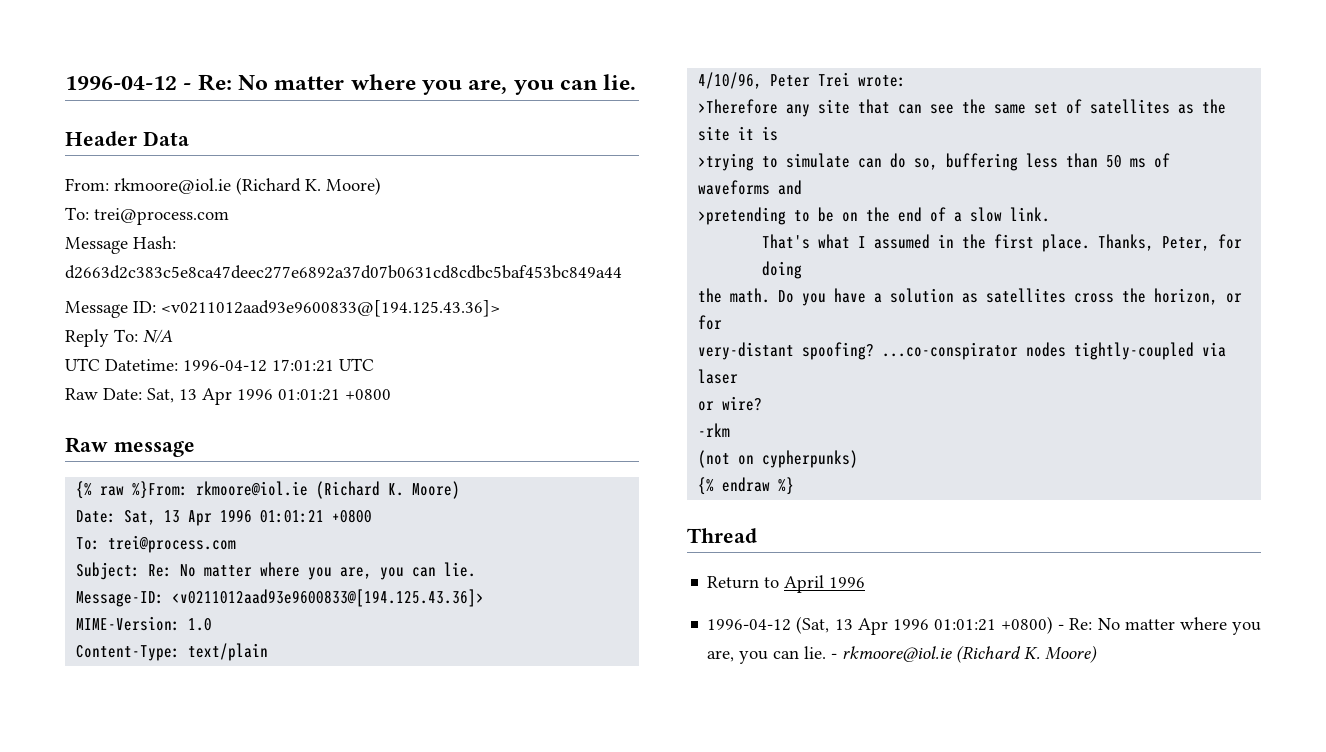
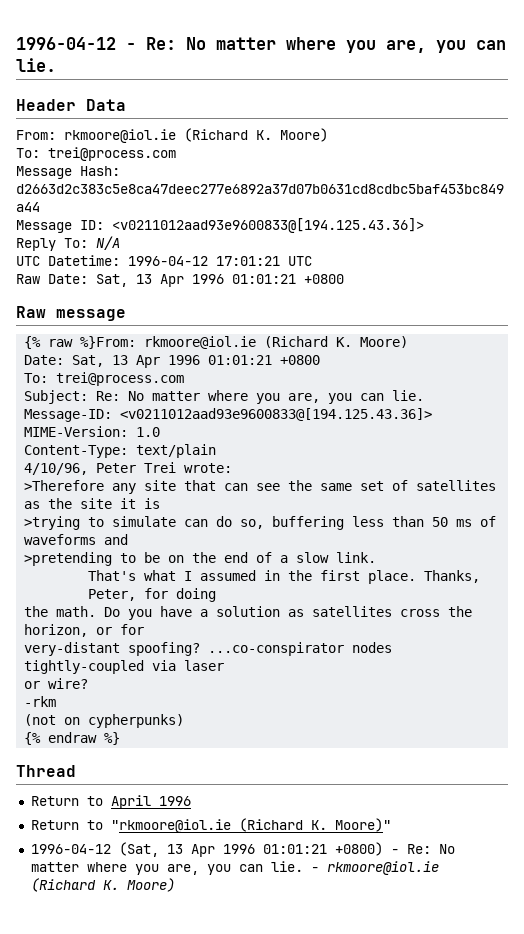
+ Return to "rkmoore@iol.ie (Richard K. Moore)"

